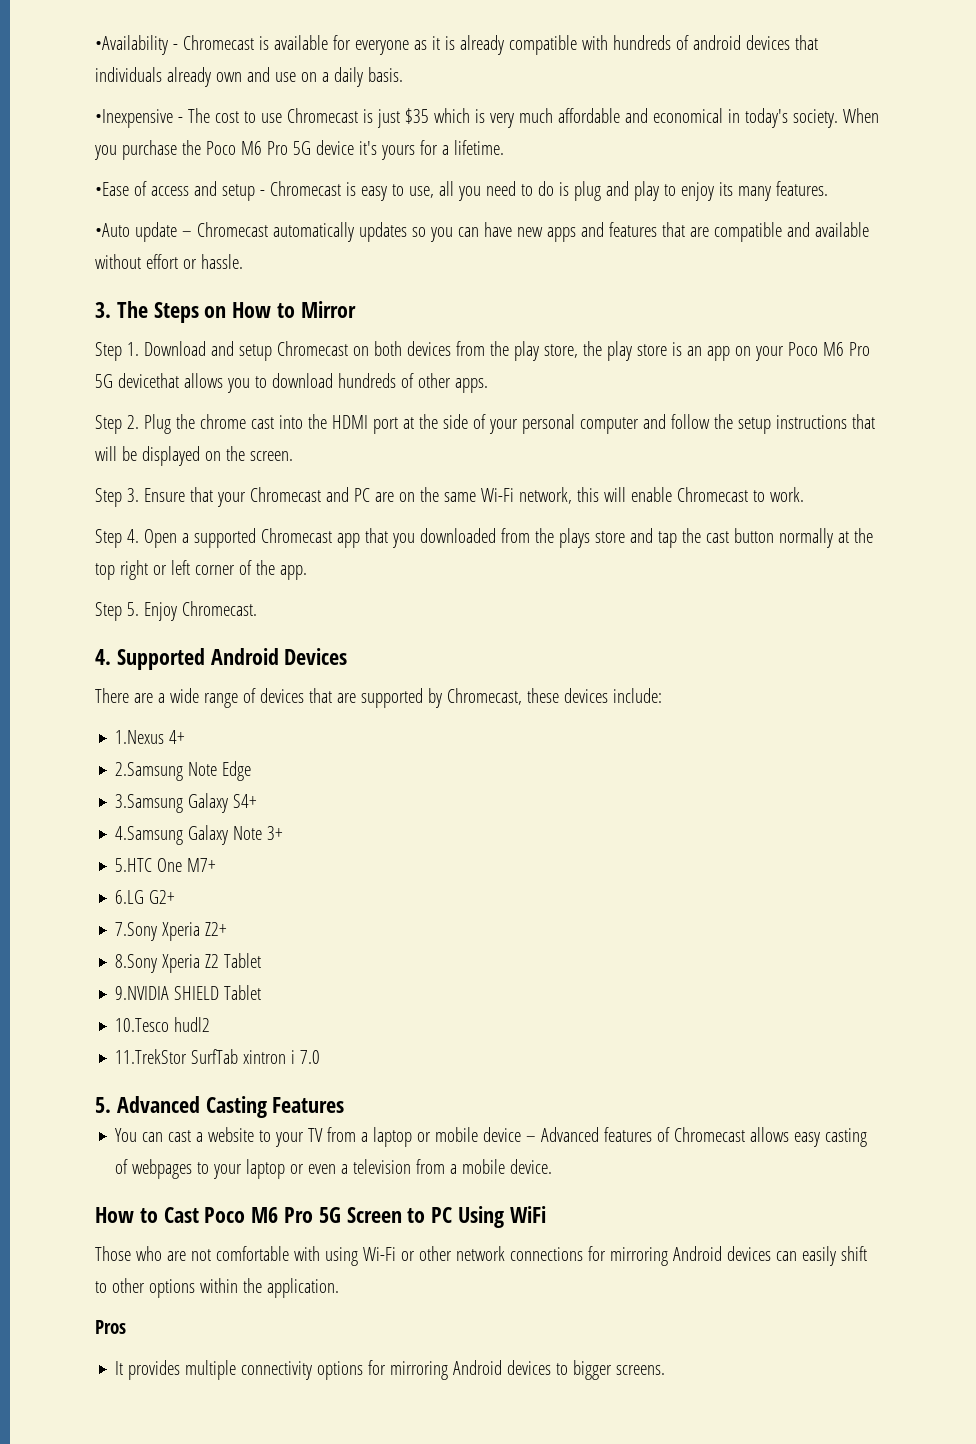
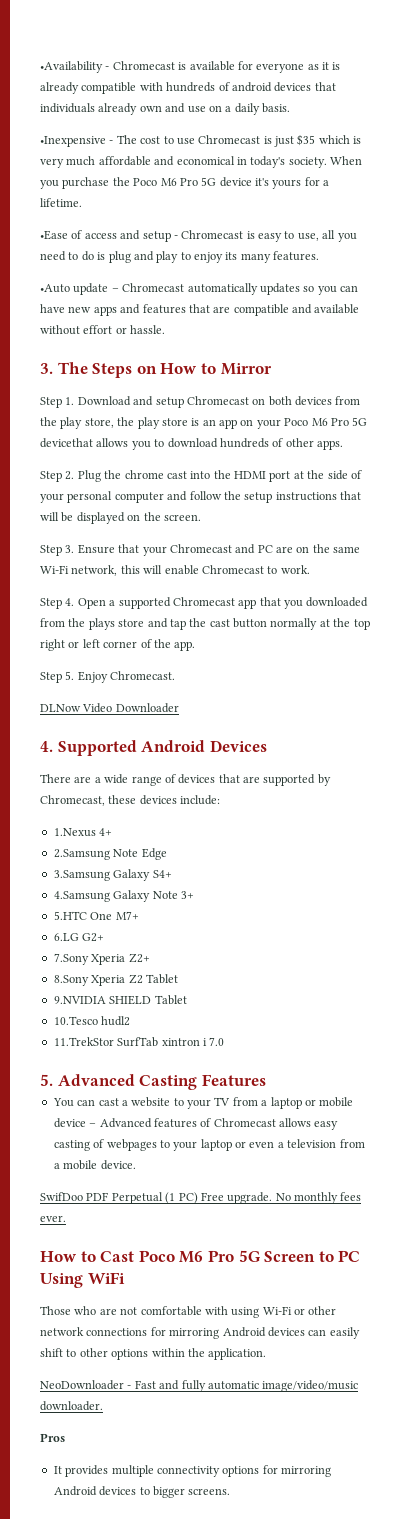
+ DLNow Video Downloader
+ SwifDoo PDF Perpetual (1 PC) Free upgrade. No monthly fees ever.
+ NeoDownloader - Fast and fully automatic image/video/music downloader.

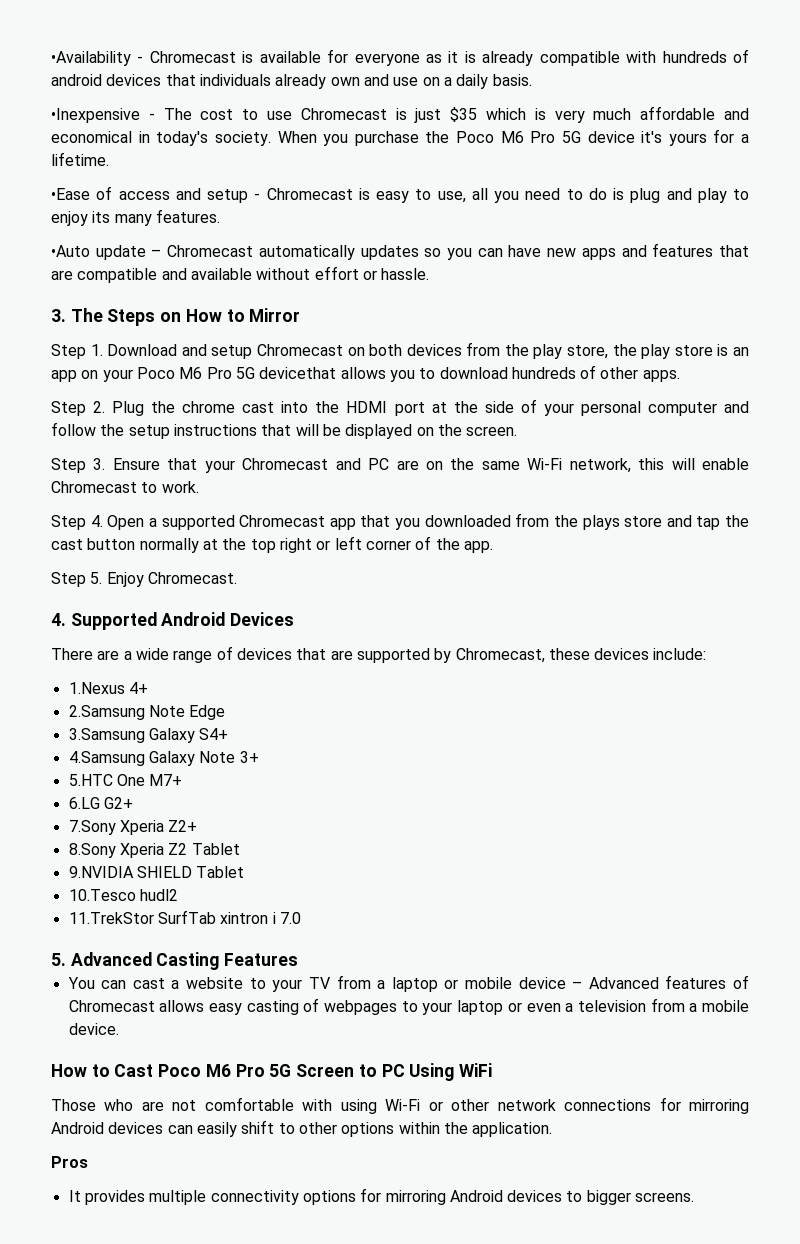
- DLNow Video Downloader
- SwifDoo PDF Perpetual (1 PC) Free upgrade. No monthly fees ever.
- NeoDownloader - Fast and fully automatic image/video/music downloader.

